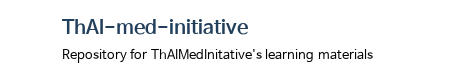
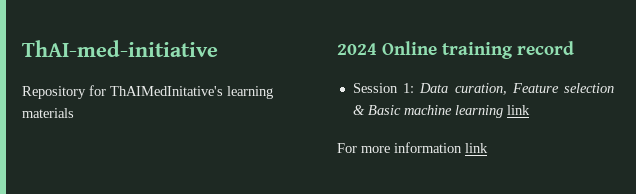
+ 2024 Online training record
+ Session 1: Data curation, Feature selection & Basic machine learning link
+ For more information link

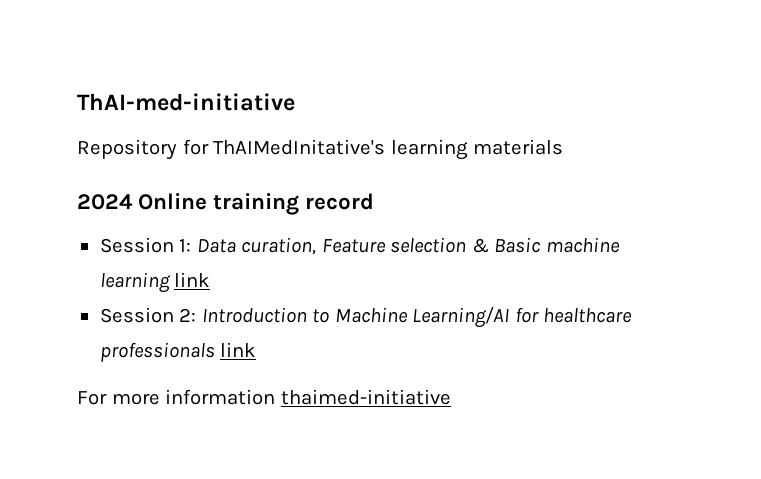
+ Session 2: Introduction to Machine Learning/AI for healthcare professionals link
- For more information link
+ For more information thaimed-initiative

